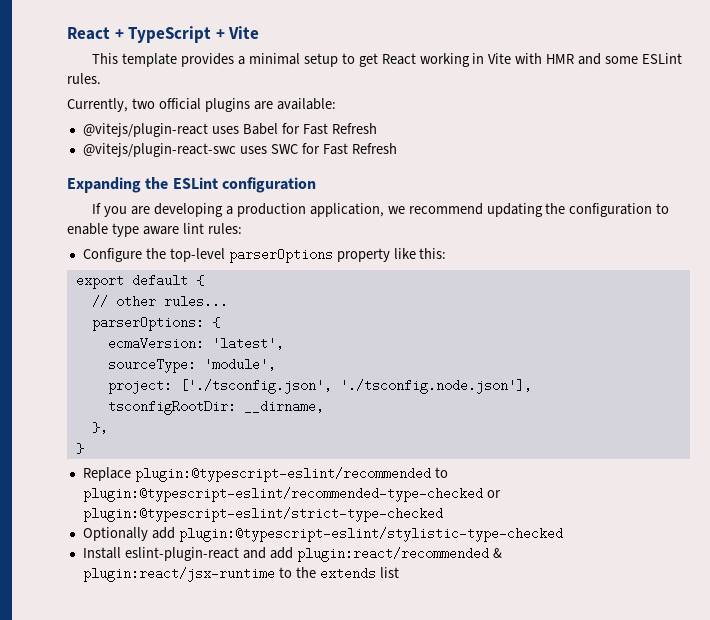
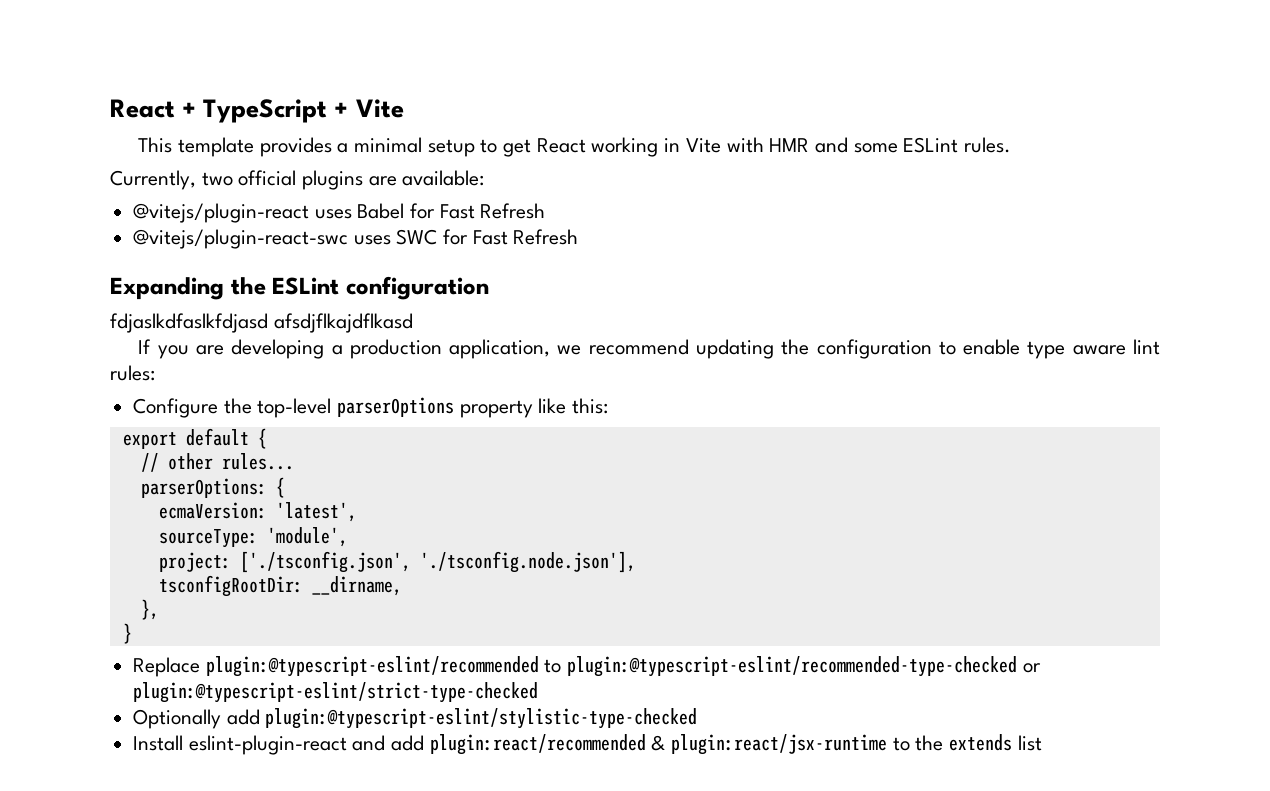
+ fdjaslkdfaslkfdjasd afsdjflkajdflkasd

